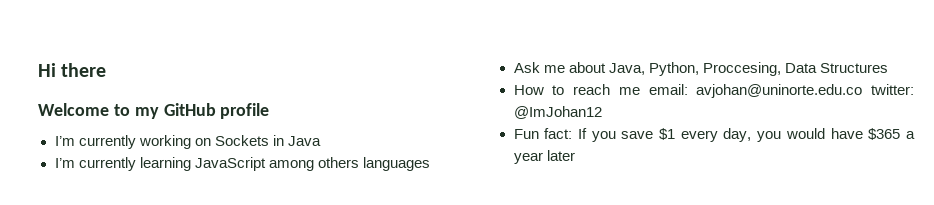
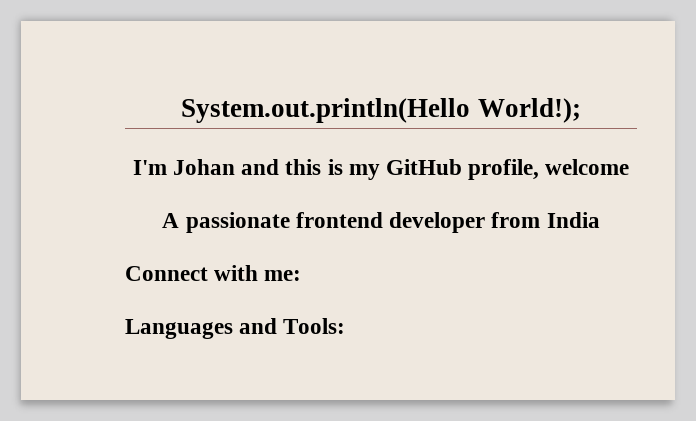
- Hi there
- Welcome to my GitHub profile
- I’m currently working on Sockets in Java
- I’m currently learning JavaScript among others languages
- Ask me about Java, Python, Proccesing, Data Structures
- How to reach me email: avjohan@uninorte.edu.co twitter: @ImJohan12
- Fun fact: If you save $1 every day, you would have $365 a year later
+ System.out.println(Hello World!);
+ I'm Johan and this is my GitHub profile, welcome
+ A passionate frontend developer from India
+ Connect with me:
+ Languages and Tools:

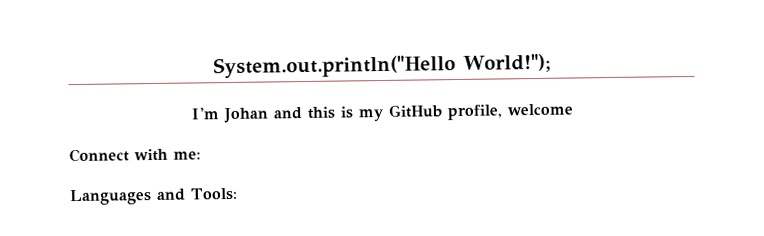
- System.out.println(Hello World!);
+ System.out.println("Hello World!");
- A passionate frontend developer from India

